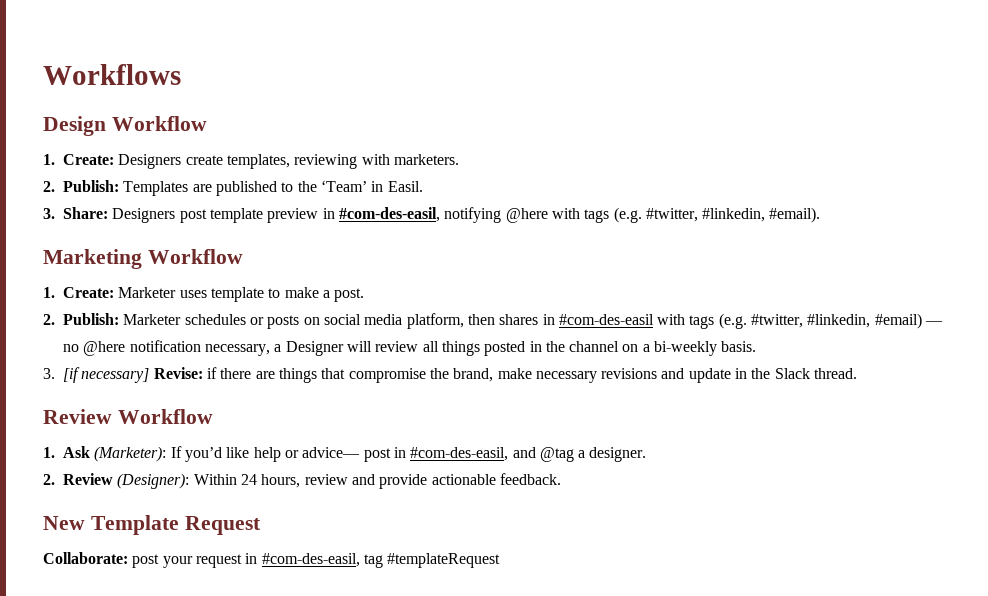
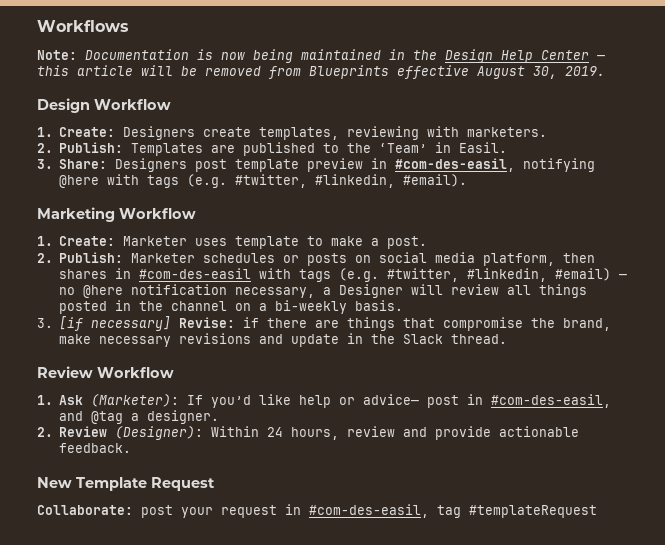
+ Note: Documentation is now being maintained in the Design Help Center — this article will be removed from Blueprints effective August 30, 2019.

